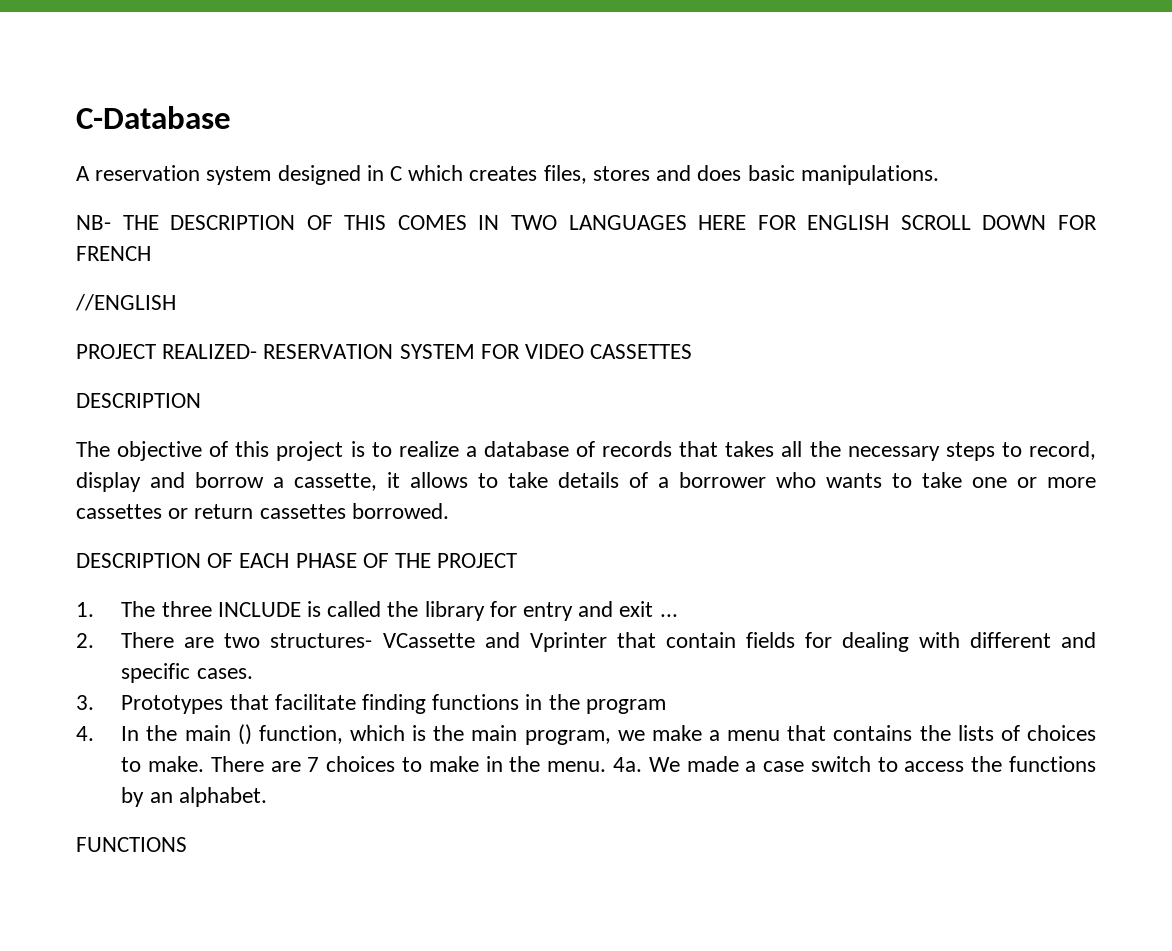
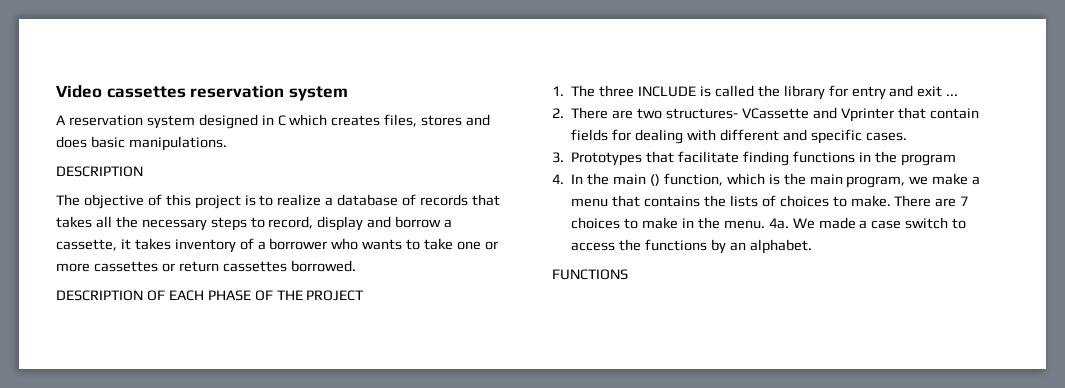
- C-Database
+ Video cassettes reservation system
- NB- THE DESCRIPTION OF THIS COMES IN TWO LANGUAGES HERE FOR ENGLISH SCROLL DOWN FOR FRENCH
- //ENGLISH
- PROJECT REALIZED- RESERVATION SYSTEM FOR VIDEO CASSETTES
- The objective of this project is to realize a database of records that takes all the necessary steps to record, display and borrow a cassette, it allows to take details of a borrower who wants to take one or more cassettes or return cassettes borrowed.
+ The objective of this project is to realize a database of records that takes all the necessary steps to record, display and borrow a cassette, it takes inventory of a borrower who wants to take one or more cassettes or return cassettes borrowed.

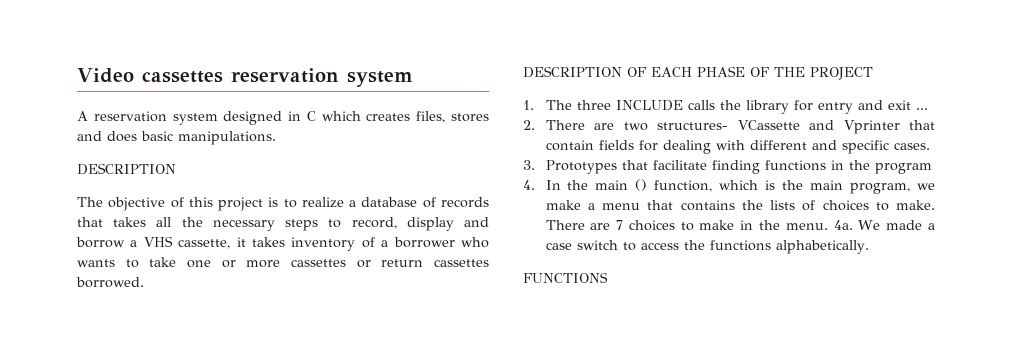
- The objective of this project is to realize a database of records that takes all the necessary steps to record, display and borrow a cassette, it takes inventory of a borrower who wants to take one or more cassettes or return cassettes borrowed.
+ The objective of this project is to realize a database of records that takes all the necessary steps to record, display and borrow a VHS cassette, it takes inventory of a borrower who wants to take one or more cassettes or return cassettes borrowed.
- 1. The three INCLUDE is called the library for entry and exit ...
+ 1. The three INCLUDE calls the library for entry and exit ...
- We made a case switch to access the functions by an alphabet.
+ We made a case switch to access the functions alphabetically.

